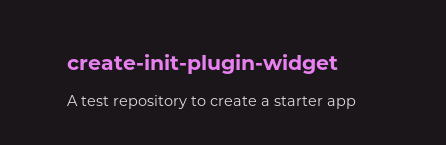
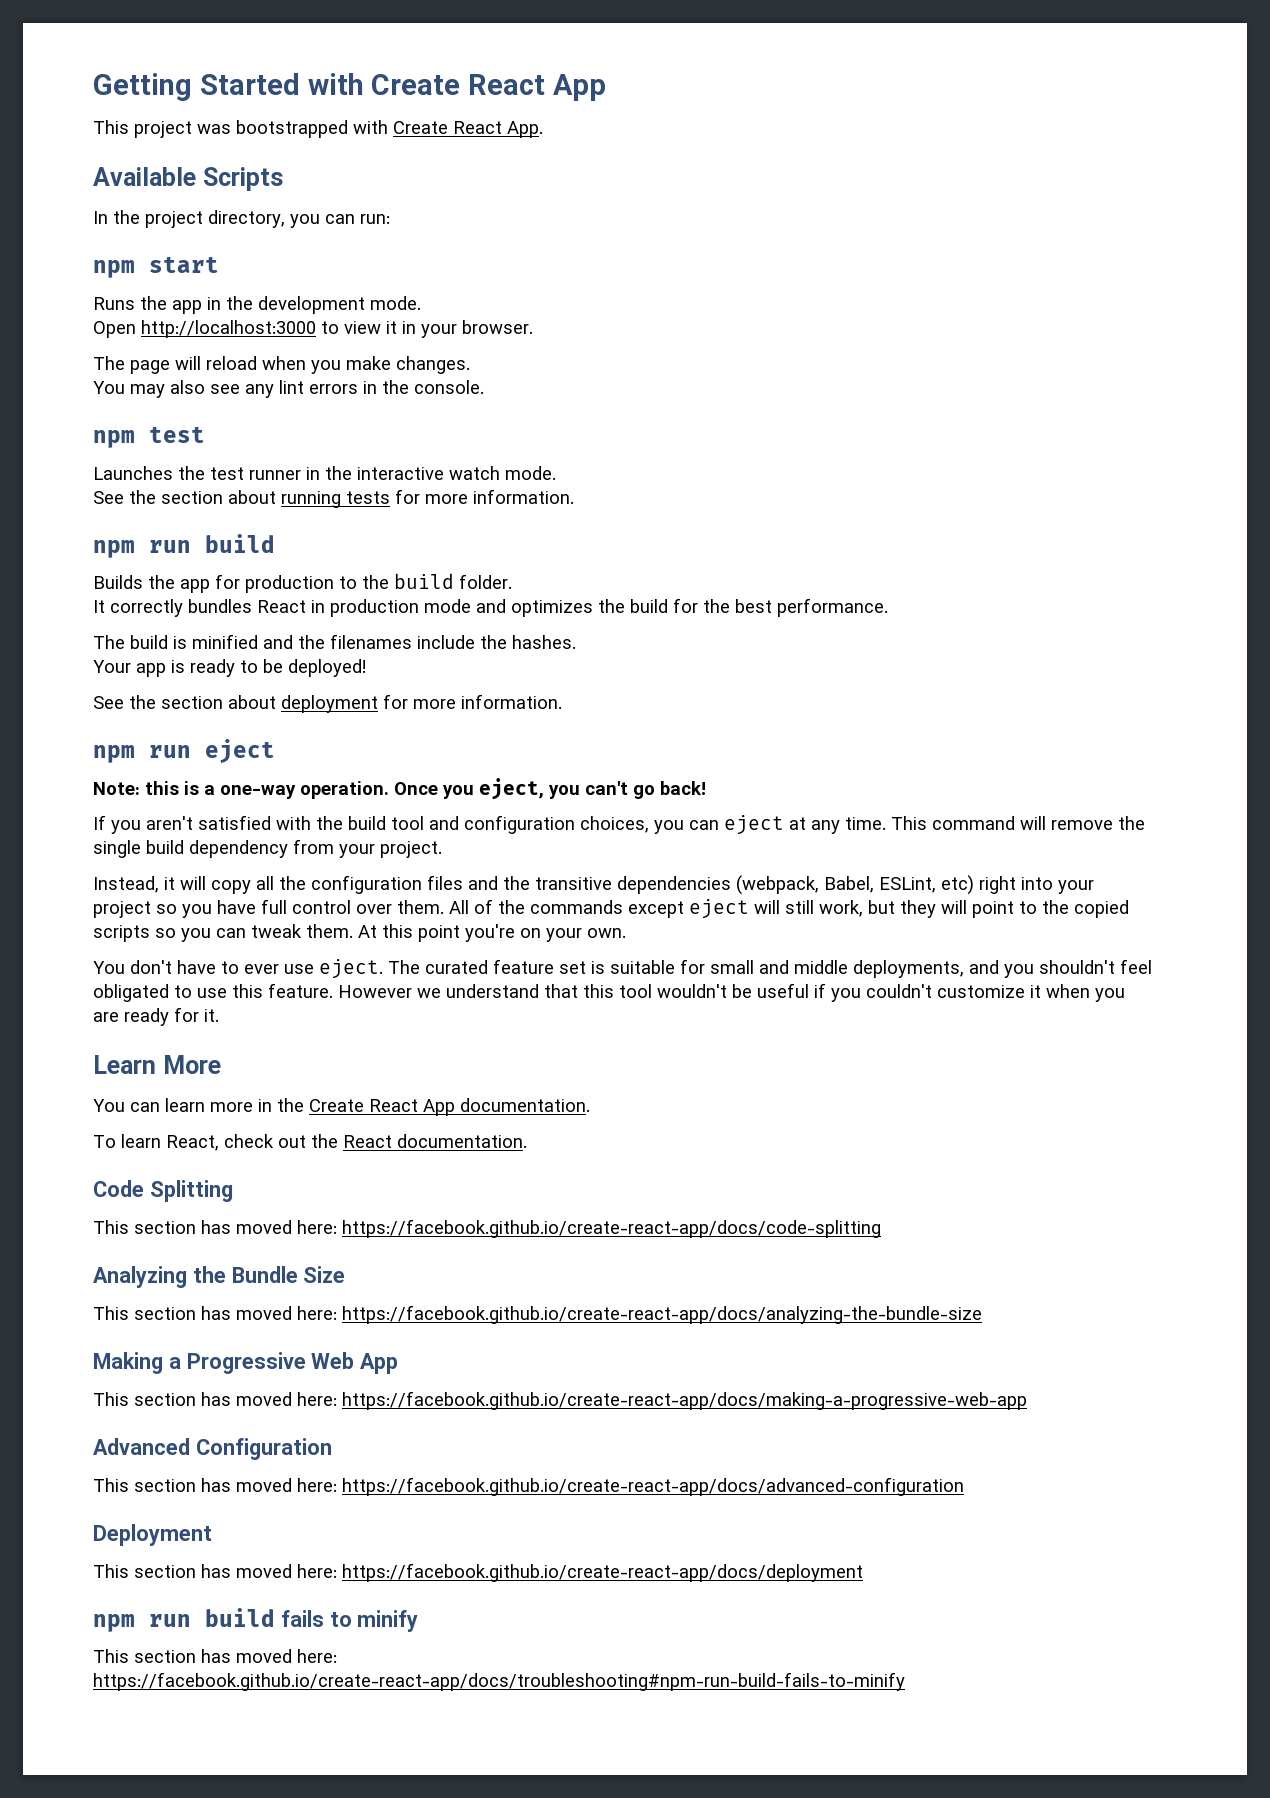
- create-init-plugin-widget
- A test repository to create a starter app
+ Getting Started with Create React App
+ This project was bootstrapped with Create React App.
+ Available Scripts
+ In the project directory, you can run:
+ npm start
+ Runs the app in the development mode.
+ Open http://localhost:3000 to view it in your browser.
+ The page will reload when you make changes.
+ You may also see any lint errors in the console.
+ npm test
+ Launches the test runner in the interactive watch mode.
+ See the section about running tests for more information.
+ npm run build
+ Builds the app for production to the build folder.
+ It correctly bundles React in production mode and optimizes the build for the best performance.
+ The build is minified and the filenames include the hashes.
+ Your app is ready to be deployed!
+ See the section about deployment for more information.
+ npm run eject
+ Note: this is a one-way operation. Once you eject, you can't go back!
+ If you aren't satisfied with the build tool and configuration choices, you can eject at any time. This command will remove the single build dependency from your project.
+ Instead, it will copy all the configuration files and the transitive dependencies (webpack, Babel, ESLint, etc) right into your project so you have full control over them. All of the commands except eject will still work, but they will point to the copied scripts so you can tweak them. At this point you're on your own.
+ You don't have to ever use eject. The curated feature set is suitable for small and middle deployments, and you shouldn't feel obligated to use this feature. However we understand that this tool wouldn't be useful if you couldn't customize it when you are ready for it.
+ Learn More
+ You can learn more in the Create React App documentation.
+ To learn React, check out the React documentation.
+ Code Splitting
+ This section has moved here: https://facebook.github.io/create-react-app/docs/code-splitting
+ Analyzing the Bundle Size
+ This section has moved here: https://facebook.github.io/create-react-app/docs/analyzing-the-bundle-size
+ Making a Progressive Web App
+ This section has moved here: https://facebook.github.io/create-react-app/docs/making-a-progressive-web-app
+ Advanced Configuration
+ This section has moved here: https://facebook.github.io/create-react-app/docs/advanced-configuration
+ Deployment
+ This section has moved here: https://facebook.github.io/create-react-app/docs/deployment
+ npm run build fails to minify
+ This section has moved here: https://facebook.github.io/create-react-app/docs/troubleshooting#npm-run-build-fails-to-minify

